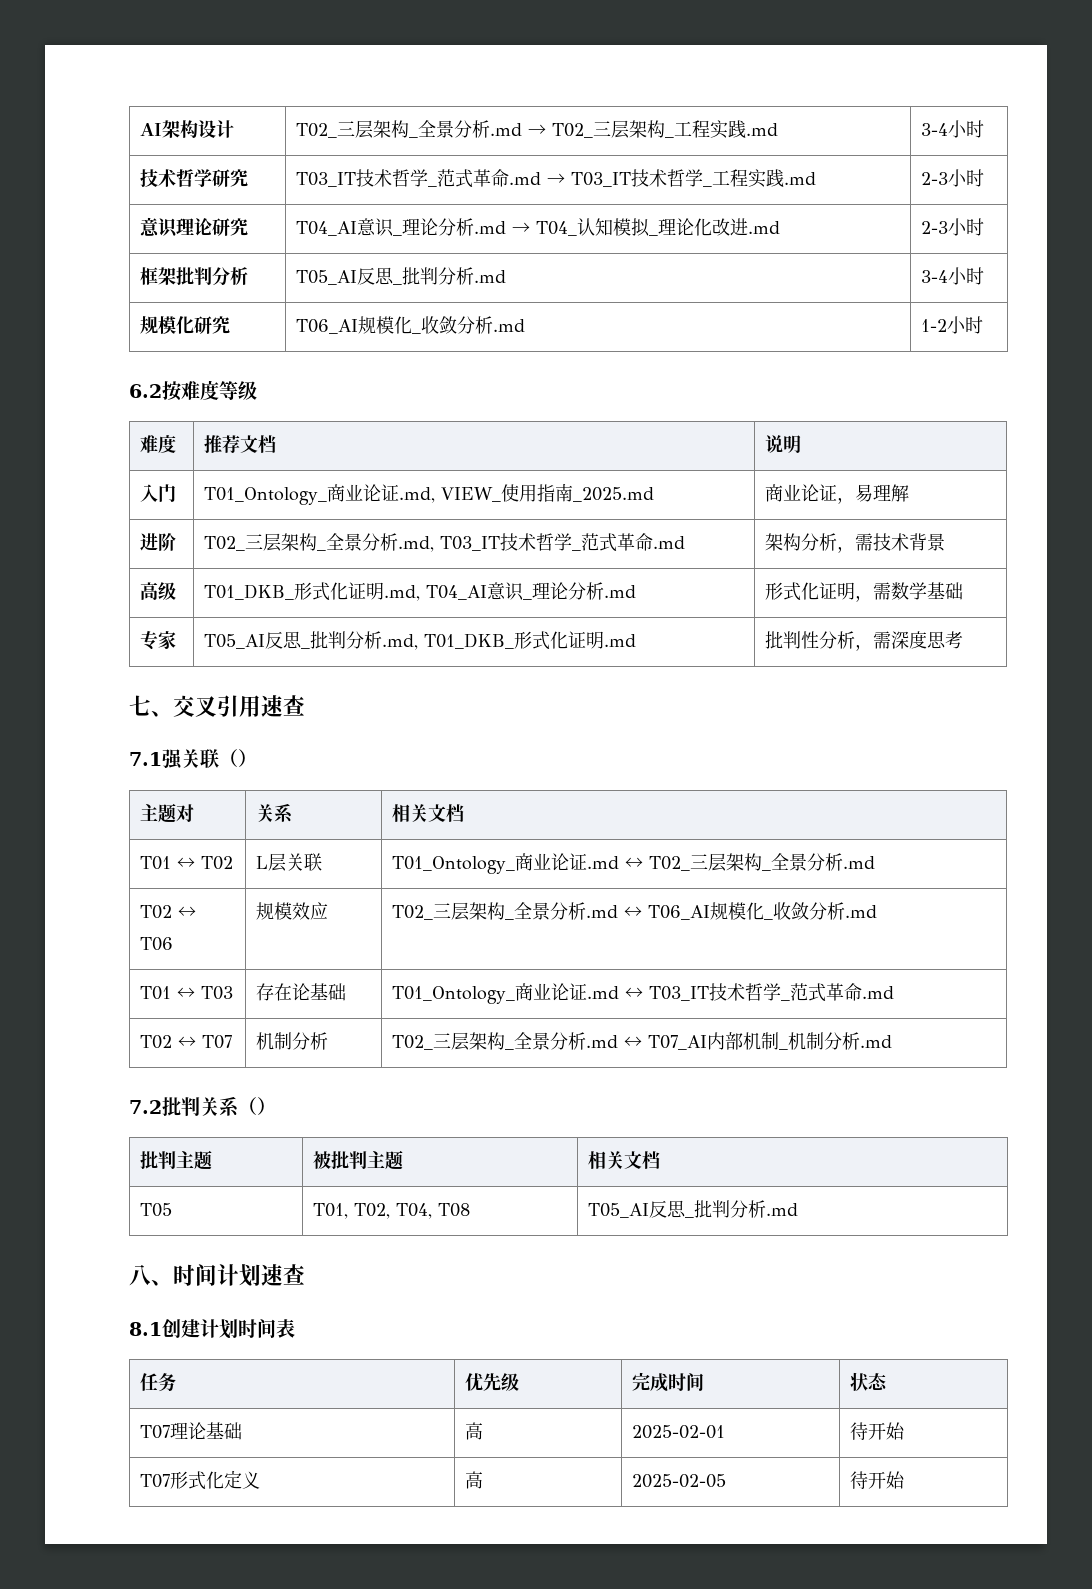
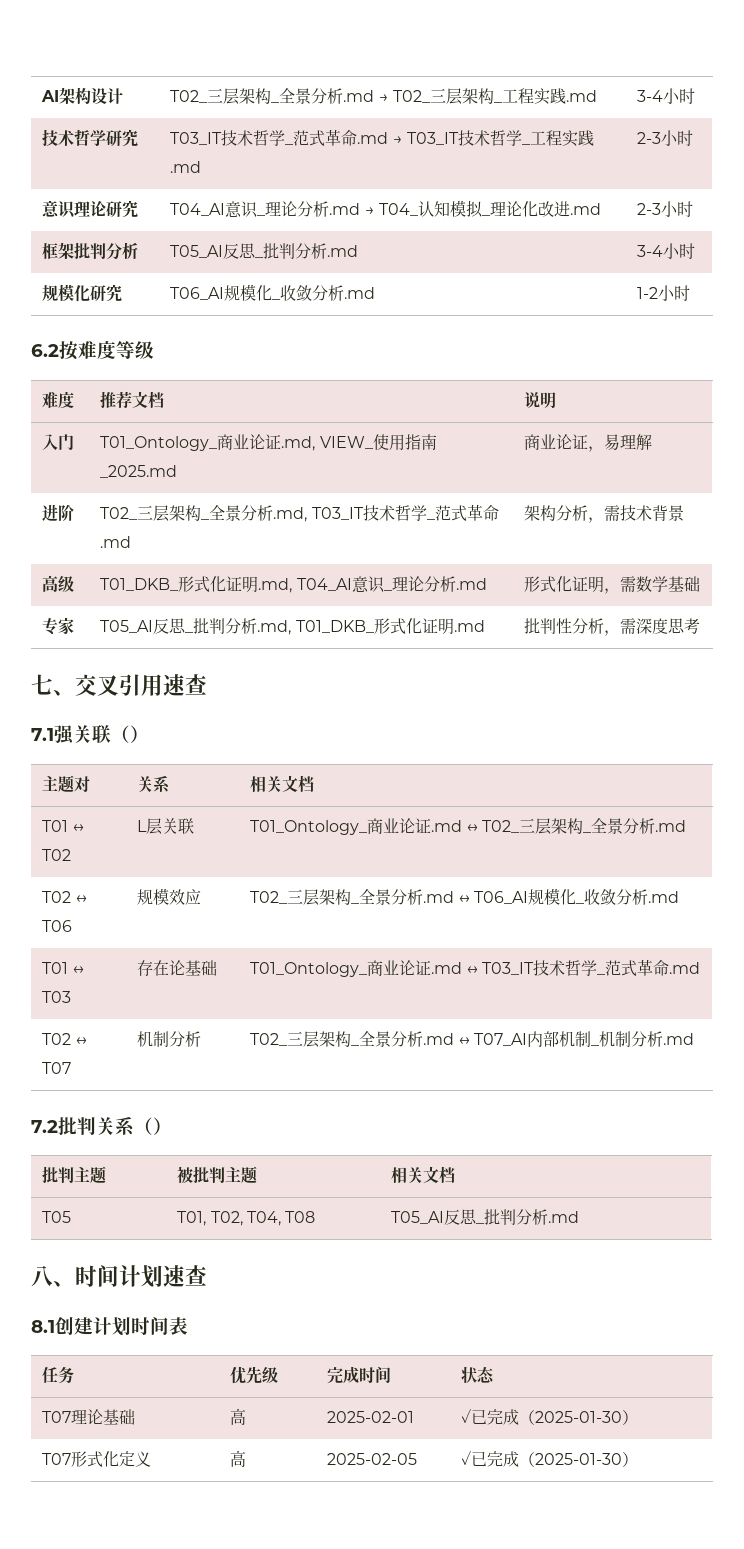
- T07理论基础 | 高 | 2025-02-01 | 待开始
+ T07理论基础 | 高 | 2025-02-01 | ✓已完成（2025-01-30）
- T07形式化定义 | 高 | 2025-02-05 | 待开始
+ T07形式化定义 | 高 | 2025-02-05 | ✓已完成（2025-01-30）

